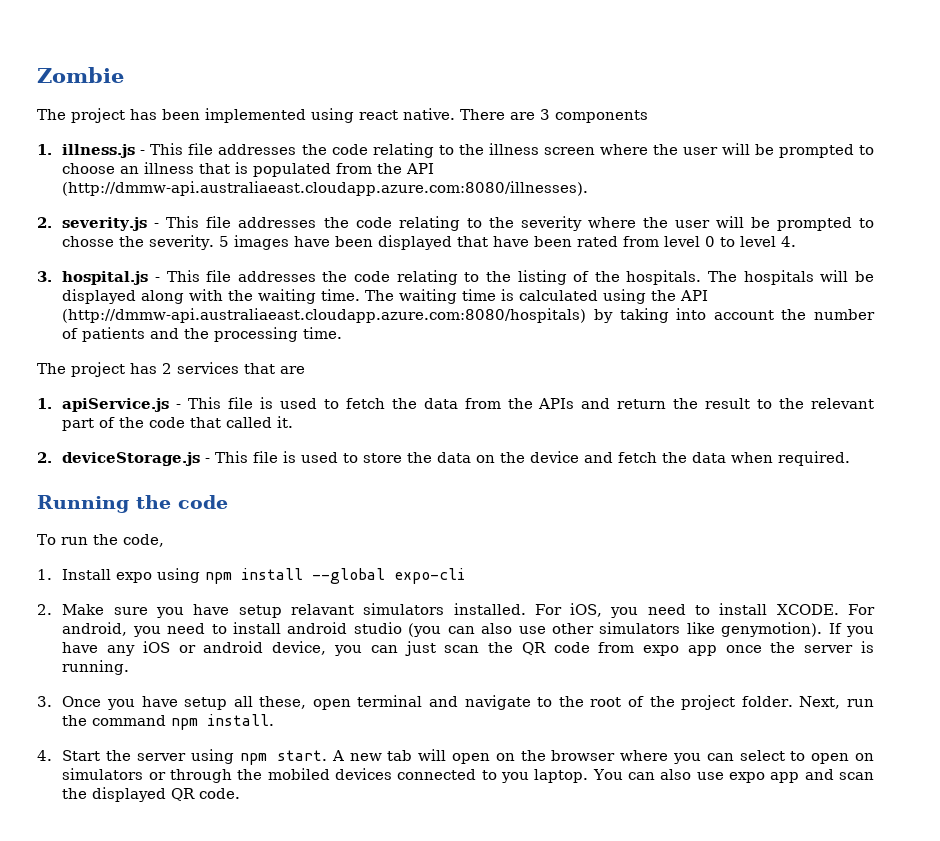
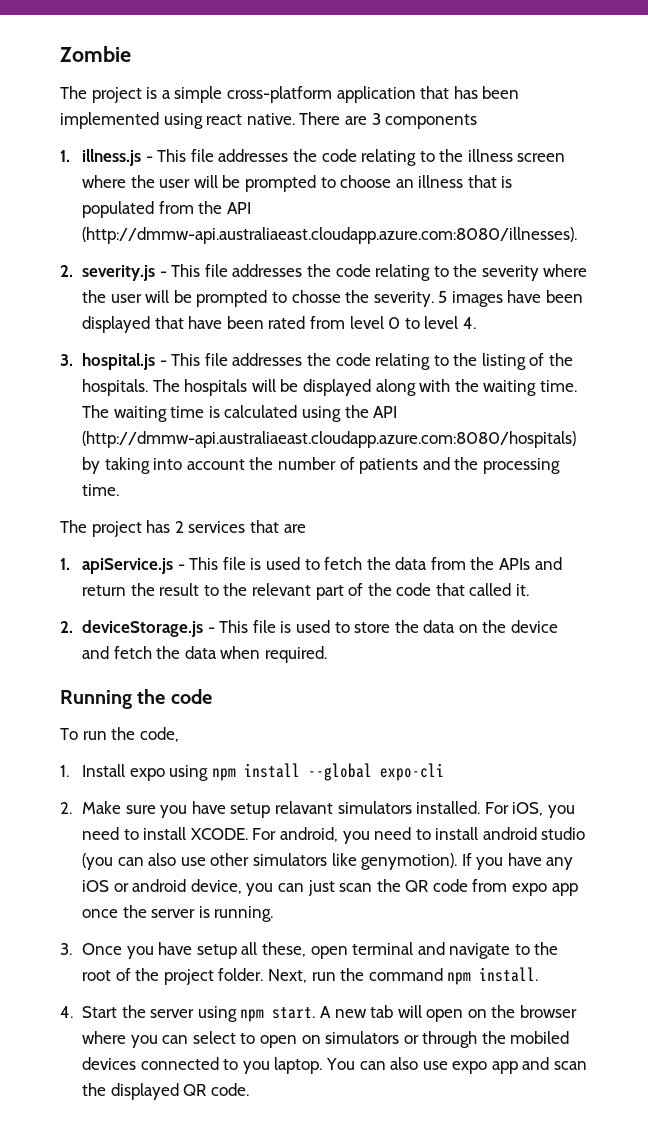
- The project has been implemented using react native.
+ The project is a simple cross-platform application that has been implemented using react native.

